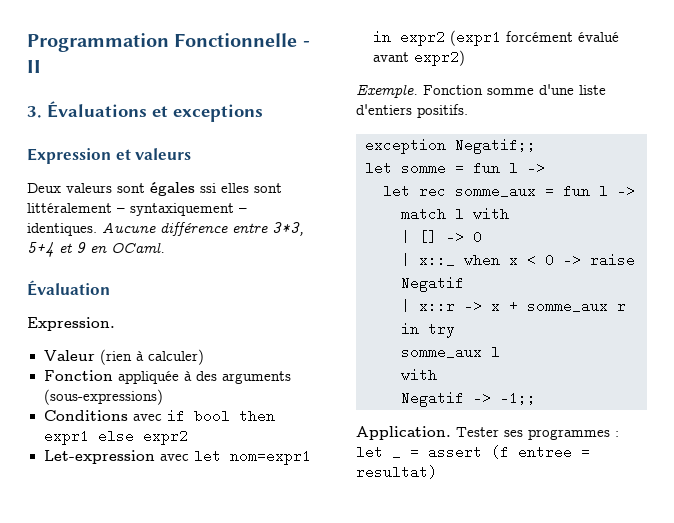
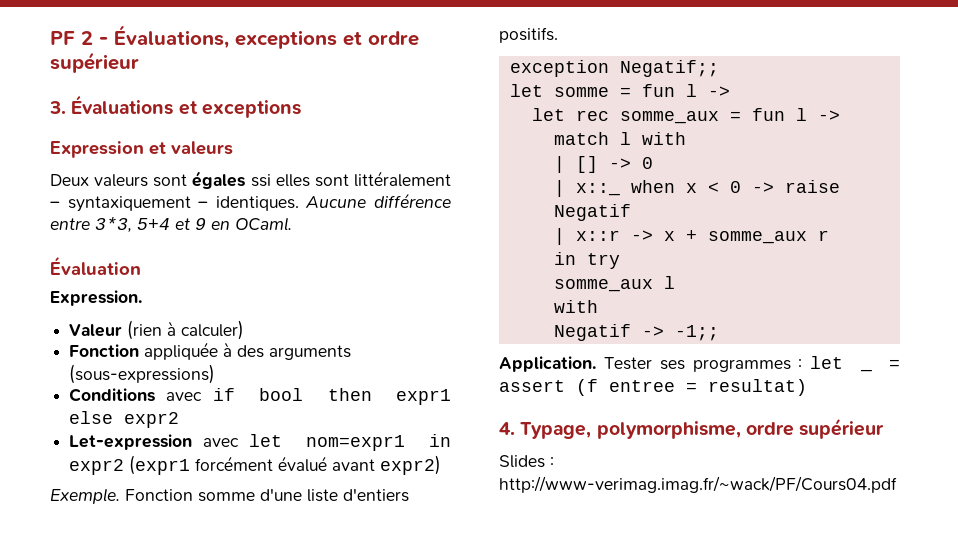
- Programmation Fonctionnelle - II
+ PF 2 - Évaluations, exceptions et ordre supérieur
+ 4. Typage, polymorphisme, ordre supérieur
+ Slides : http://www-verimag.imag.fr/~wack/PF/Cours04.pdf

